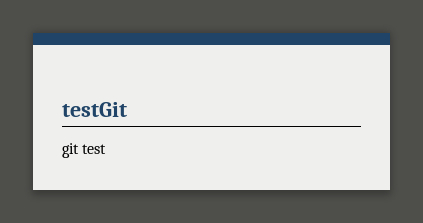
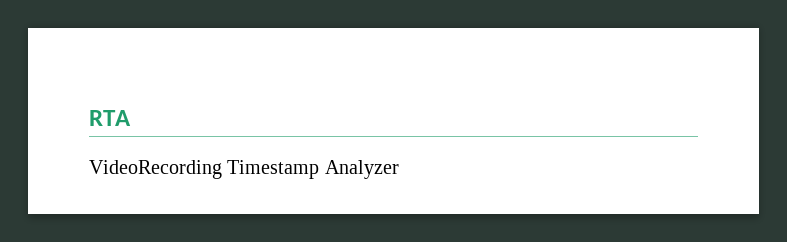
- testGit
- git test
+ RTA
+ VideoRecording Timestamp Analyzer

